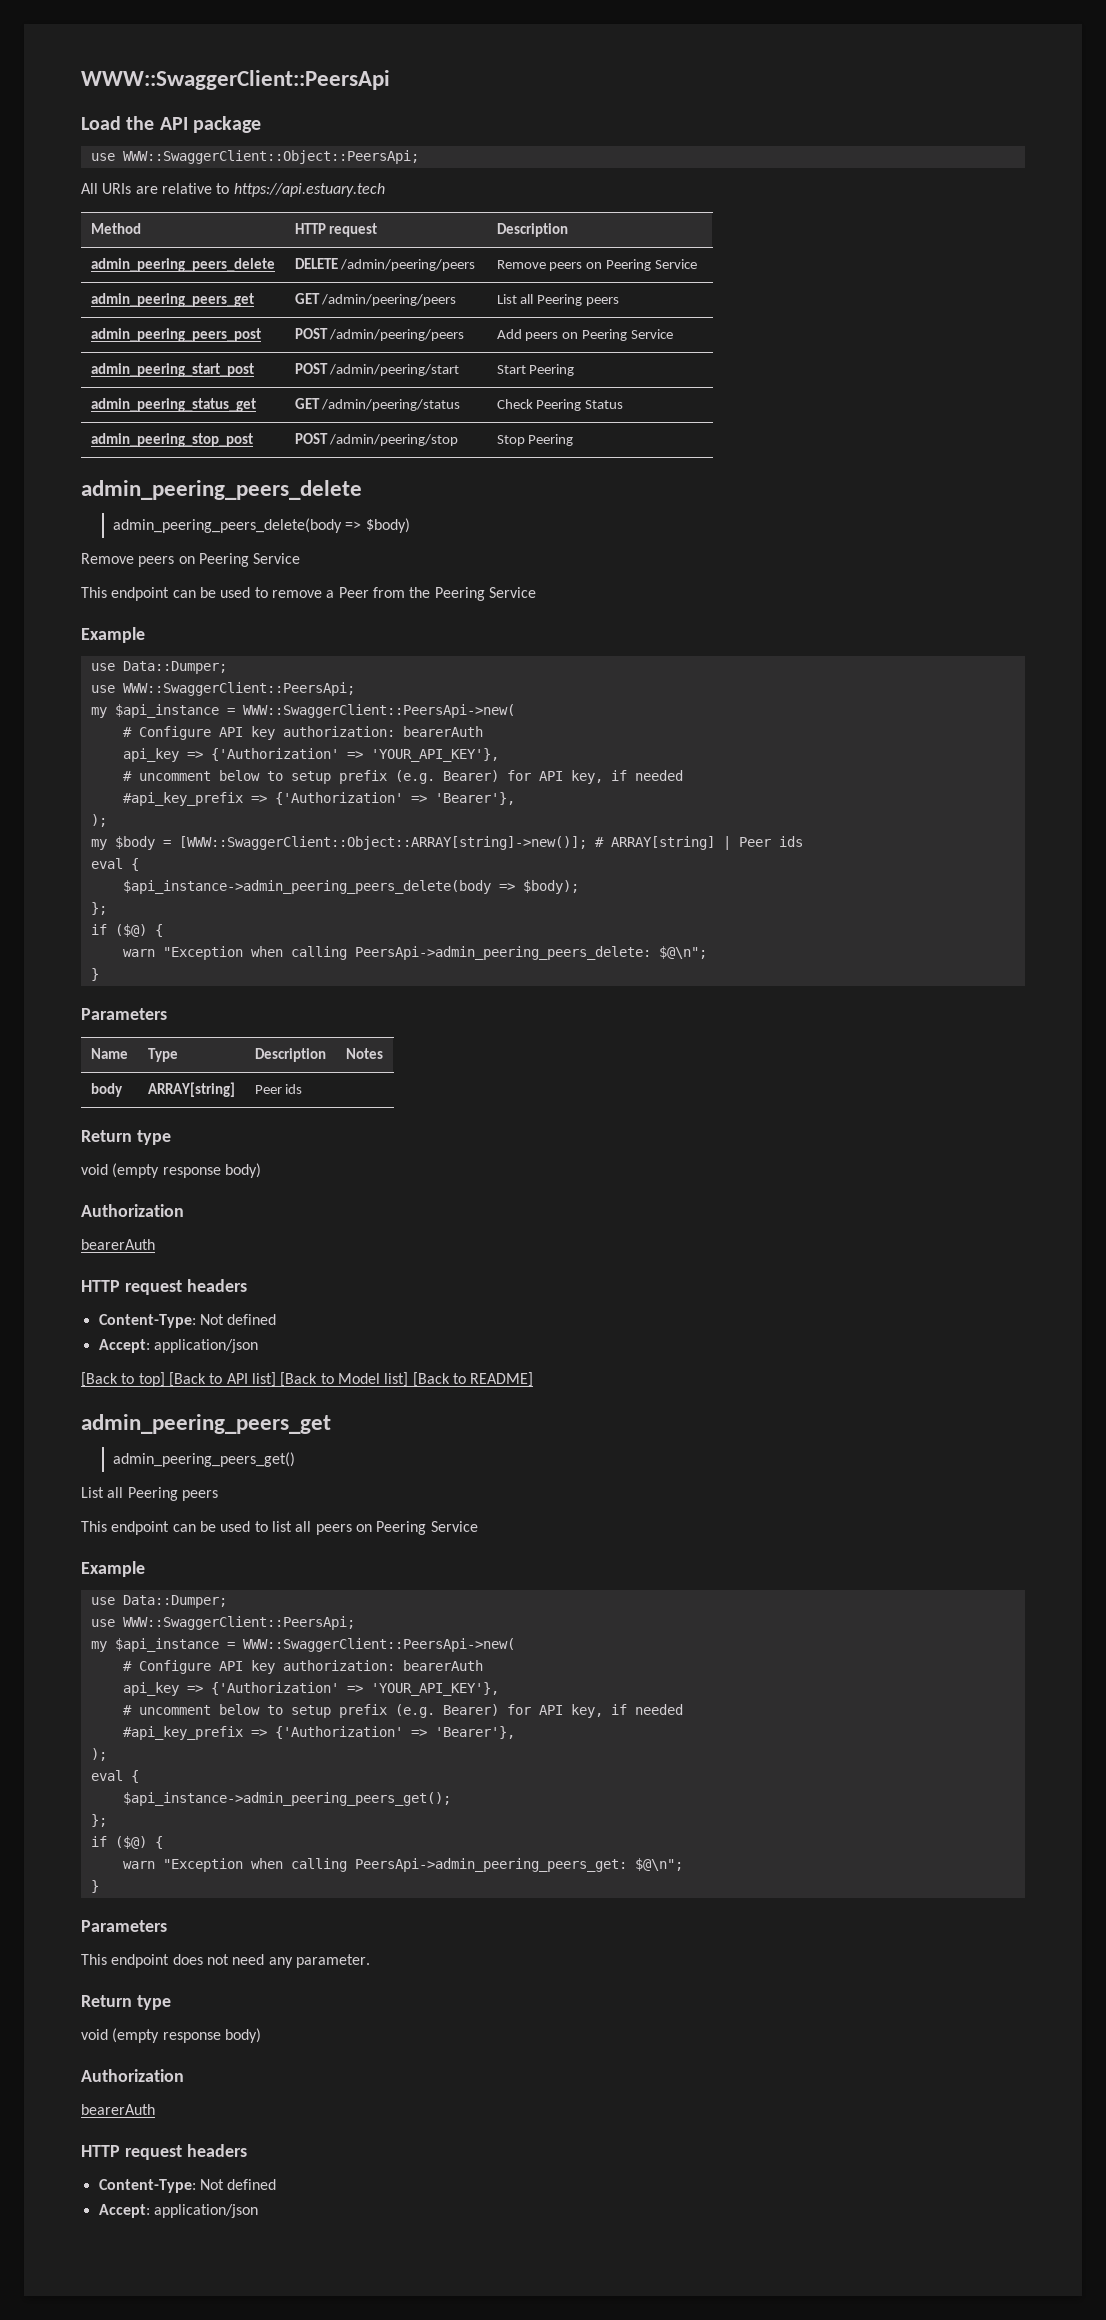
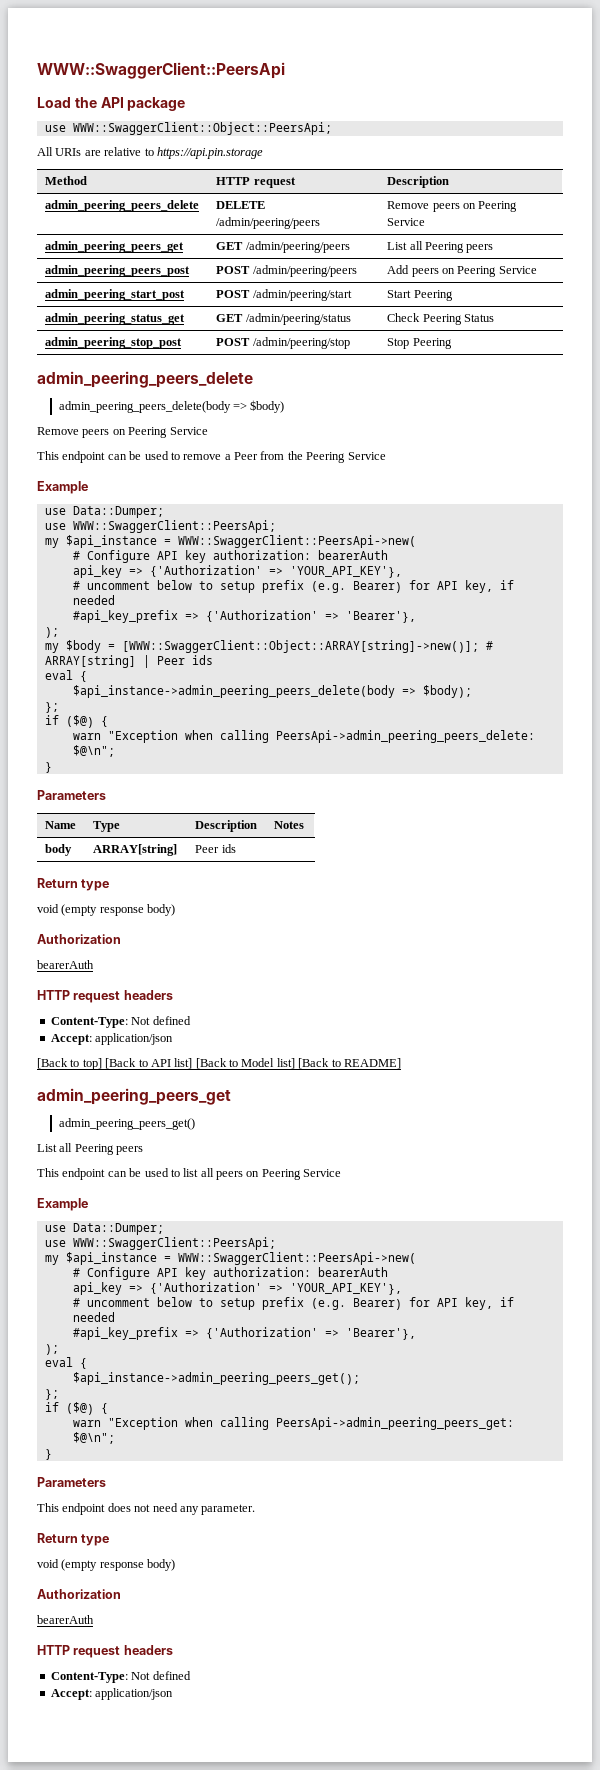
- All URIs are relative to https://api.estuary.tech
+ All URIs are relative to https://api.pin.storage

